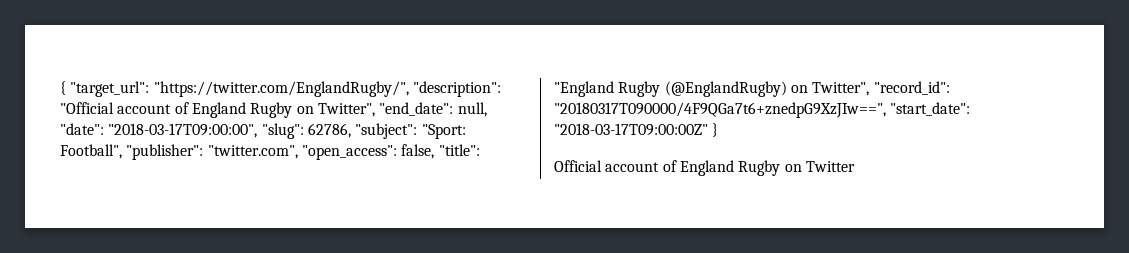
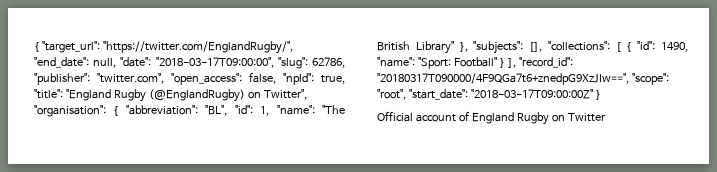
- { "target_url": "https://twitter.com/EnglandRugby/", "description": "Official account of England Rugby on Twitter", "end_date": null, "date": "2018-03-17T09:00:00", "slug": 62786, "subject": "Sport: Football", "publisher": "twitter.com", "open_access": false, "title": "England Rugby (@EnglandRugby) on Twitter", "record_id": "20180317T090000/4F9QGa7t6+znedpG9XzJIw==", "start_date": "2018-03-17T09:00:00Z" }
+ { "target_url": "https://twitter.com/EnglandRugby/", "end_date": null, "date": "2018-03-17T09:00:00", "slug": 62786, "publisher": "twitter.com", "open_access": false, "npld": true, "title": "England Rugby (@EnglandRugby) on Twitter", "organisation": { "abbreviation": "BL", "id": 1, "name": "The British Library" }, "subjects": [], "collections": [ { "id": 1490, "name": "Sport: Football" } ], "record_id": "20180317T090000/4F9QGa7t6+znedpG9XzJIw==", "scope": "root", "start_date": "2018-03-17T09:00:00Z" }

